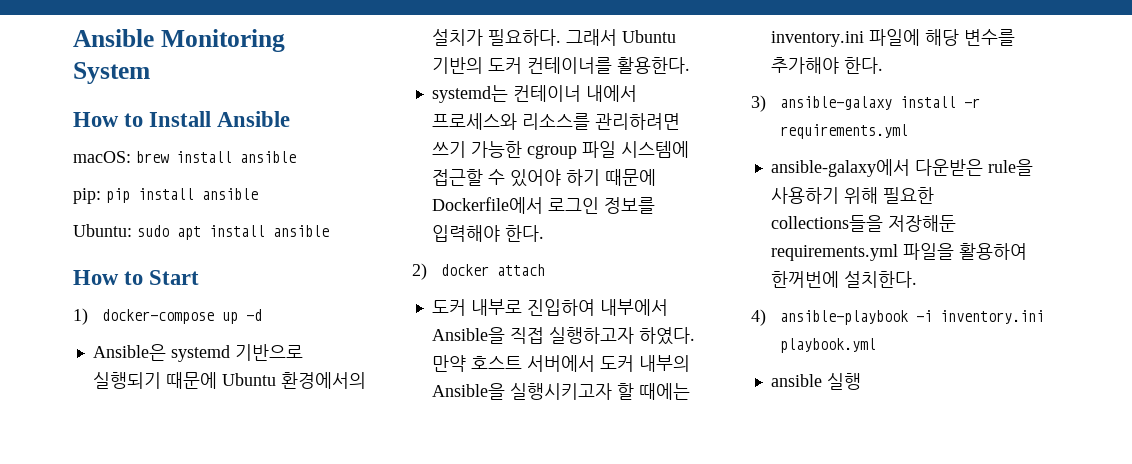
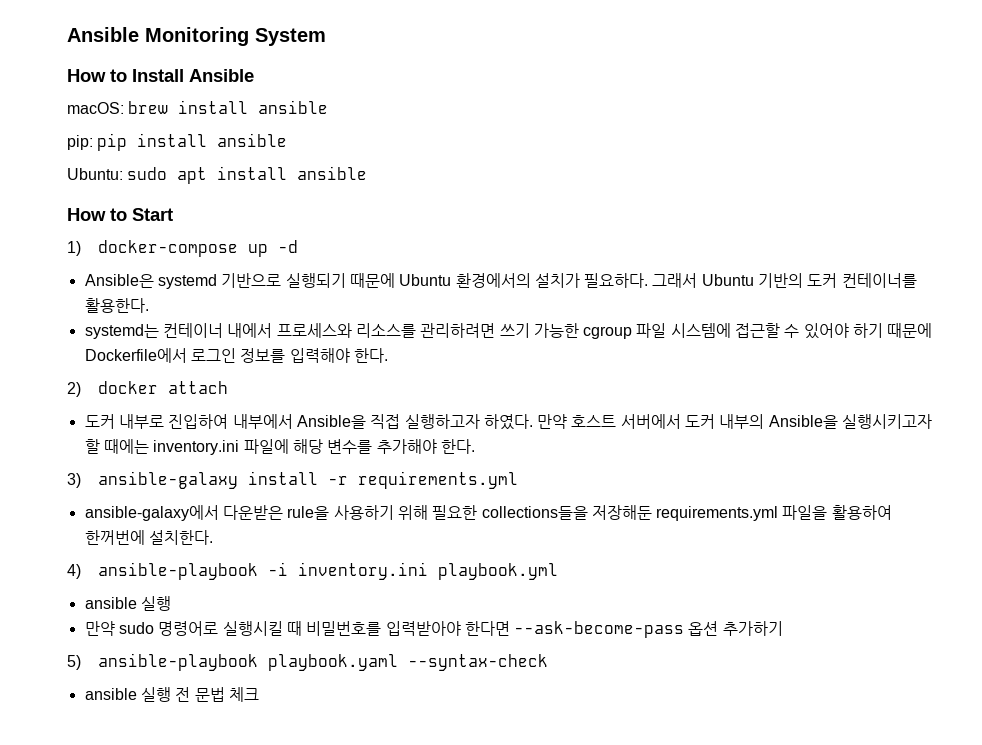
+ 만약 sudo 명령어로 실행시킬 때 비밀번호를 입력받아야 한다면 --ask-become-pass 옵션 추가하기
+ 5) ansible-playbook playbook.yaml --syntax-check
+ ansible 실행 전 문법 체크

